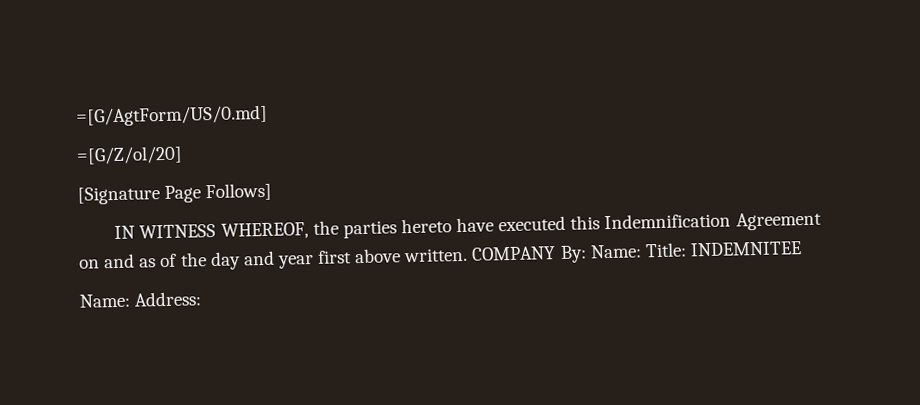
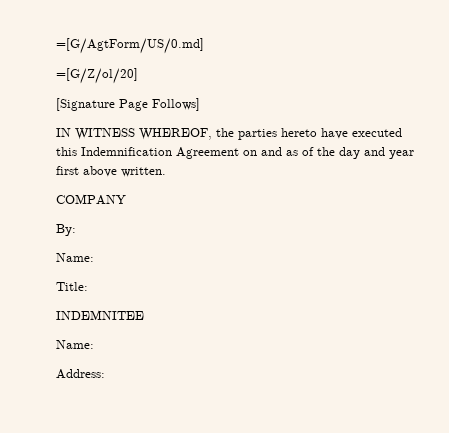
- IN WITNESS WHEREOF, the parties hereto have executed this Indemnification Agreement on and as of the day and year first above written. COMPANY By: Name: Title: INDEMNITEE
- Name: Address:
+ IN WITNESS WHEREOF, the parties hereto have executed this Indemnification Agreement on and as of the day and year first above written.
+ COMPANY
+ By:
+ Name:
+ Title:
+ INDEMNITEE
+ Name:
+ Address:

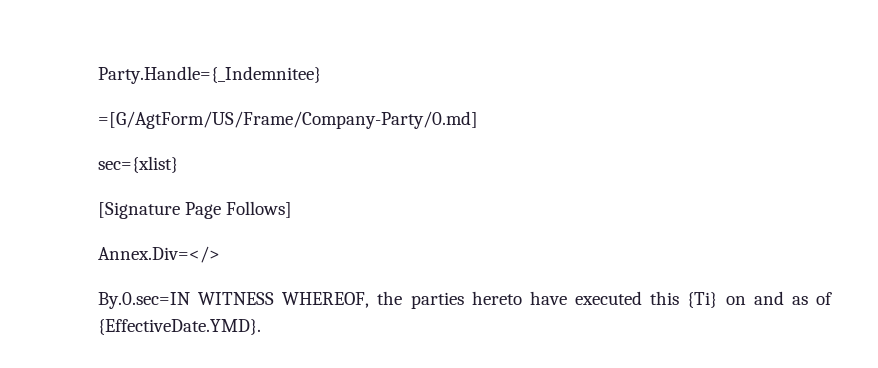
- =[G/AgtForm/US/0.md]
- =[G/Z/ol/20]
+ Party.Handle={_Indemnitee}
+ =[G/AgtForm/US/Frame/Company-Party/0.md]
+ sec={xlist}
- IN WITNESS WHEREOF, the parties hereto have executed this Indemnification Agreement on and as of the day and year first above written.
- COMPANY
- By:
- Name:
- Title:
- INDEMNITEE
- Name:
- Address:
+ Annex.Div=</>
+ By.0.sec=IN WITNESS WHEREOF, the parties hereto have executed this {Ti} on and as of {EffectiveDate.YMD}.

